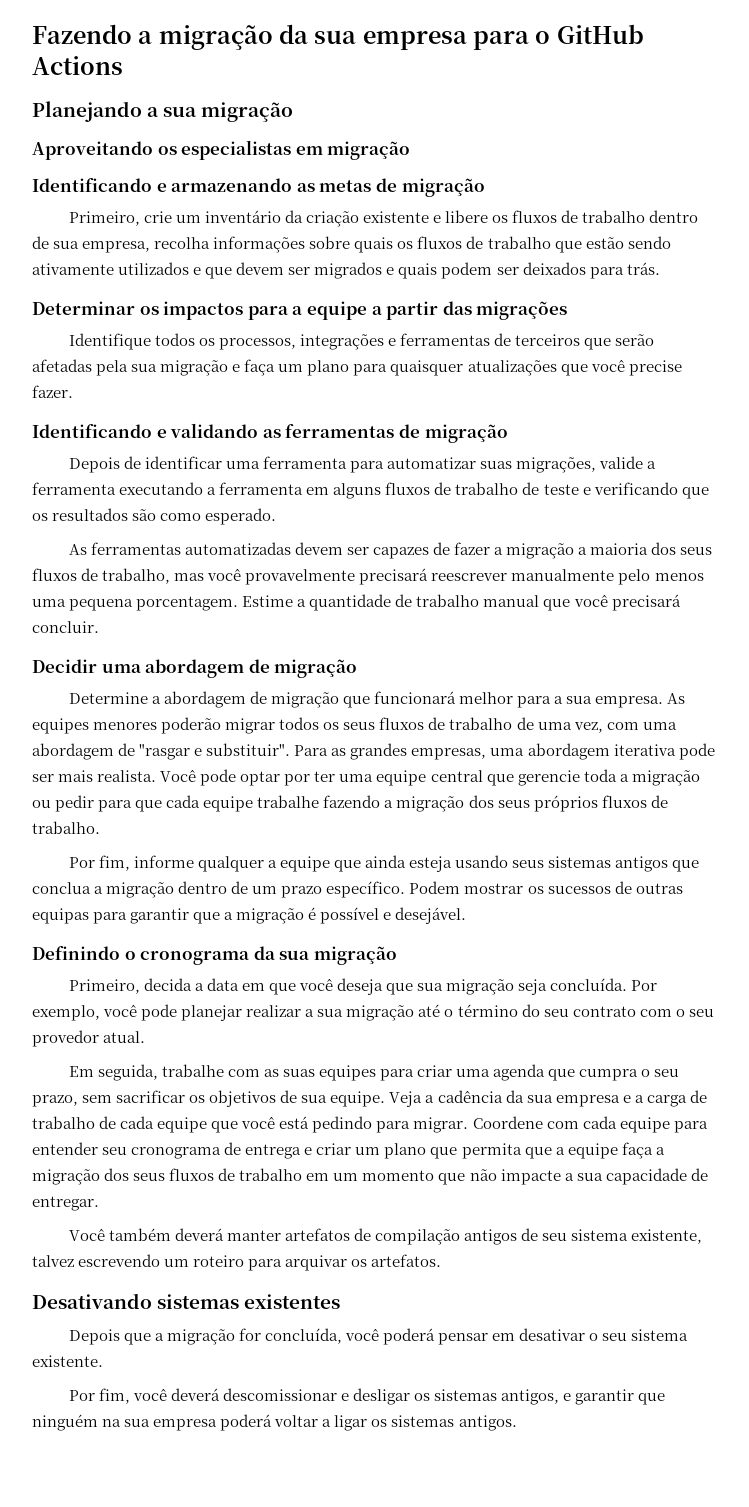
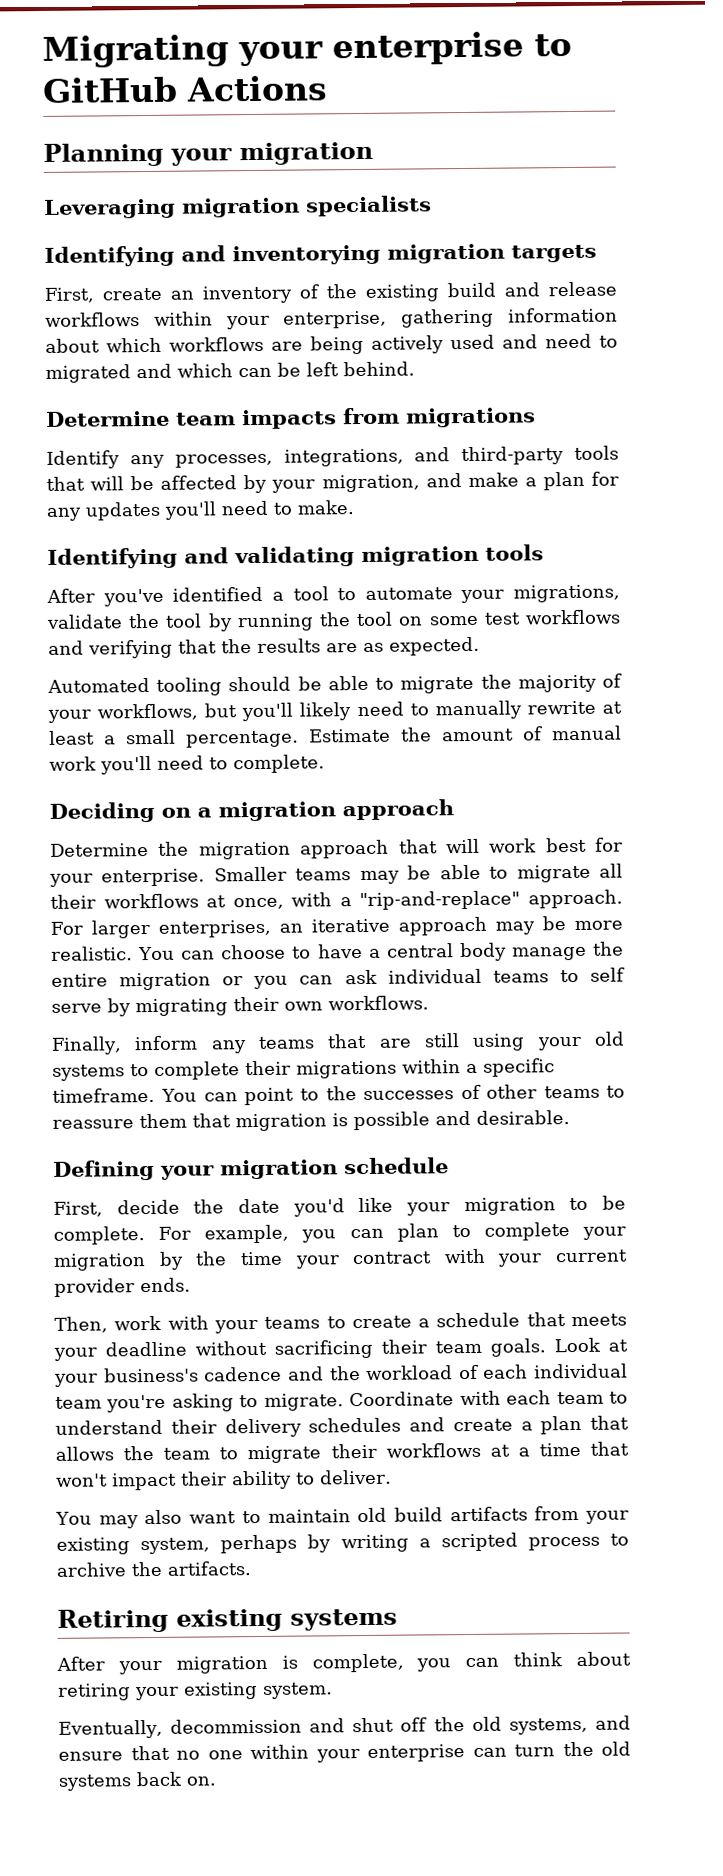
- Fazendo a migração da sua empresa para o GitHub Actions
- Planejando a sua migração
- Aproveitando os especialistas em migração
- Identificando e armazenando as metas de migração
- Primeiro, crie um inventário da criação existente e libere os fluxos de trabalho dentro de sua empresa, recolha informações sobre quais os fluxos de trabalho que estão sendo ativamente utilizados e que devem ser migrados e quais podem ser deixados para trás.
- Determinar os impactos para a equipe a partir das migrações
- Identifique todos os processos, integrações e ferramentas de terceiros que serão afetadas pela sua migração e faça um plano para quaisquer atualizações que você precise fazer.
- Identificando e validando as ferramentas de migração
- Depois de identificar uma ferramenta para automatizar suas migrações, valide a ferramenta executando a ferramenta em alguns fluxos de trabalho de teste e verificando que os resultados são como esperado.
- As ferramentas automatizadas devem ser capazes de fazer a migração a maioria dos seus fluxos de trabalho, mas você provavelmente precisará reescrever manualmente pelo menos uma pequena porcentagem. Estime a quantidade de trabalho manual que você precisará concluir.
- Decidir uma abordagem de migração
- Determine a abordagem de migração que funcionará melhor para a sua empresa. As equipes menores poderão migrar todos os seus fluxos de trabalho de uma vez, com uma abordagem de "rasgar e substituir". Para as grandes empresas, uma abordagem iterativa pode ser mais realista. Você pode optar por ter uma equipe central que gerencie toda a migração ou pedir para que cada equipe trabalhe fazendo a migração dos seus próprios fluxos de trabalho.
- Por fim, informe qualquer a equipe que ainda esteja usando seus sistemas antigos que conclua a migração dentro de um prazo específico. Podem mostrar os sucessos de outras equipas para garantir que a migração é possível e desejável.
- Definindo o cronograma da sua migração
- Primeiro, decida a data em que você deseja que sua migração seja concluída. Por exemplo, você pode planejar realizar a sua migração até o término do seu contrato com o seu provedor atual.
- Em seguida, trabalhe com as suas equipes para criar uma agenda que cumpra o seu prazo, sem sacrificar os objetivos de sua equipe. Veja a cadência da sua empresa e a carga de trabalho de cada equipe que você está pedindo para migrar. Coordene com cada equipe para entender seu cronograma de entrega e criar um plano que permita que a equipe faça a migração dos seus fluxos de trabalho em um momento que não impacte a sua capacidade de entregar.
- Você também deverá manter artefatos de compilação antigos de seu sistema existente, talvez escrevendo um roteiro para arquivar os artefatos.
- Desativando sistemas existentes
- Depois que a migração for concluída, você poderá pensar em desativar o seu sistema existente.
- Por fim, você deverá descomissionar e desligar os sistemas antigos, e garantir que ninguém na sua empresa poderá voltar a ligar os sistemas antigos.
+ Migrating your enterprise to GitHub Actions
+ Planning your migration
+ Leveraging migration specialists
+ Identifying and inventorying migration targets
+ First, create an inventory of the existing build and release workflows within your enterprise, gathering information about which workflows are being actively used and need to migrated and which can be left behind.
+ Determine team impacts from migrations
+ Identify any processes, integrations, and third-party tools that will be affected by your migration, and make a plan for any updates you'll need to make.
+ Identifying and validating migration tools
+ After you've identified a tool to automate your migrations, validate the tool by running the tool on some test workflows and verifying that the results are as expected.
+ Automated tooling should be able to migrate the majority of your workflows, but you'll likely need to manually rewrite at least a small percentage. Estimate the amount of manual work you'll need to complete.
+ Deciding on a migration approach
+ Determine the migration approach that will work best for your enterprise. Smaller teams may be able to migrate all their workflows at once, with a "rip-and-replace" approach. For larger enterprises, an iterative approach may be more realistic. You can choose to have a central body manage the entire migration or you can ask individual teams to self serve by migrating their own workflows.
+ Finally, inform any teams that are still using your old systems to complete their migrations within a specific timeframe. You can point to the successes of other teams to reassure them that migration is possible and desirable.
+ Defining your migration schedule
+ First, decide the date you'd like your migration to be complete. For example, you can plan to complete your migration by the time your contract with your current provider ends.
+ Then, work with your teams to create a schedule that meets your deadline without sacrificing their team goals. Look at your business's cadence and the workload of each individual team you're asking to migrate. Coordinate with each team to understand their delivery schedules and create a plan that allows the team to migrate their workflows at a time that won't impact their ability to deliver.
+ You may also want to maintain old build artifacts from your existing system, perhaps by writing a scripted process to archive the artifacts.
+ Retiring existing systems
+ After your migration is complete, you can think about retiring your existing system.
+ Eventually, decommission and shut off the old systems, and ensure that no one within your enterprise can turn the old systems back on.

